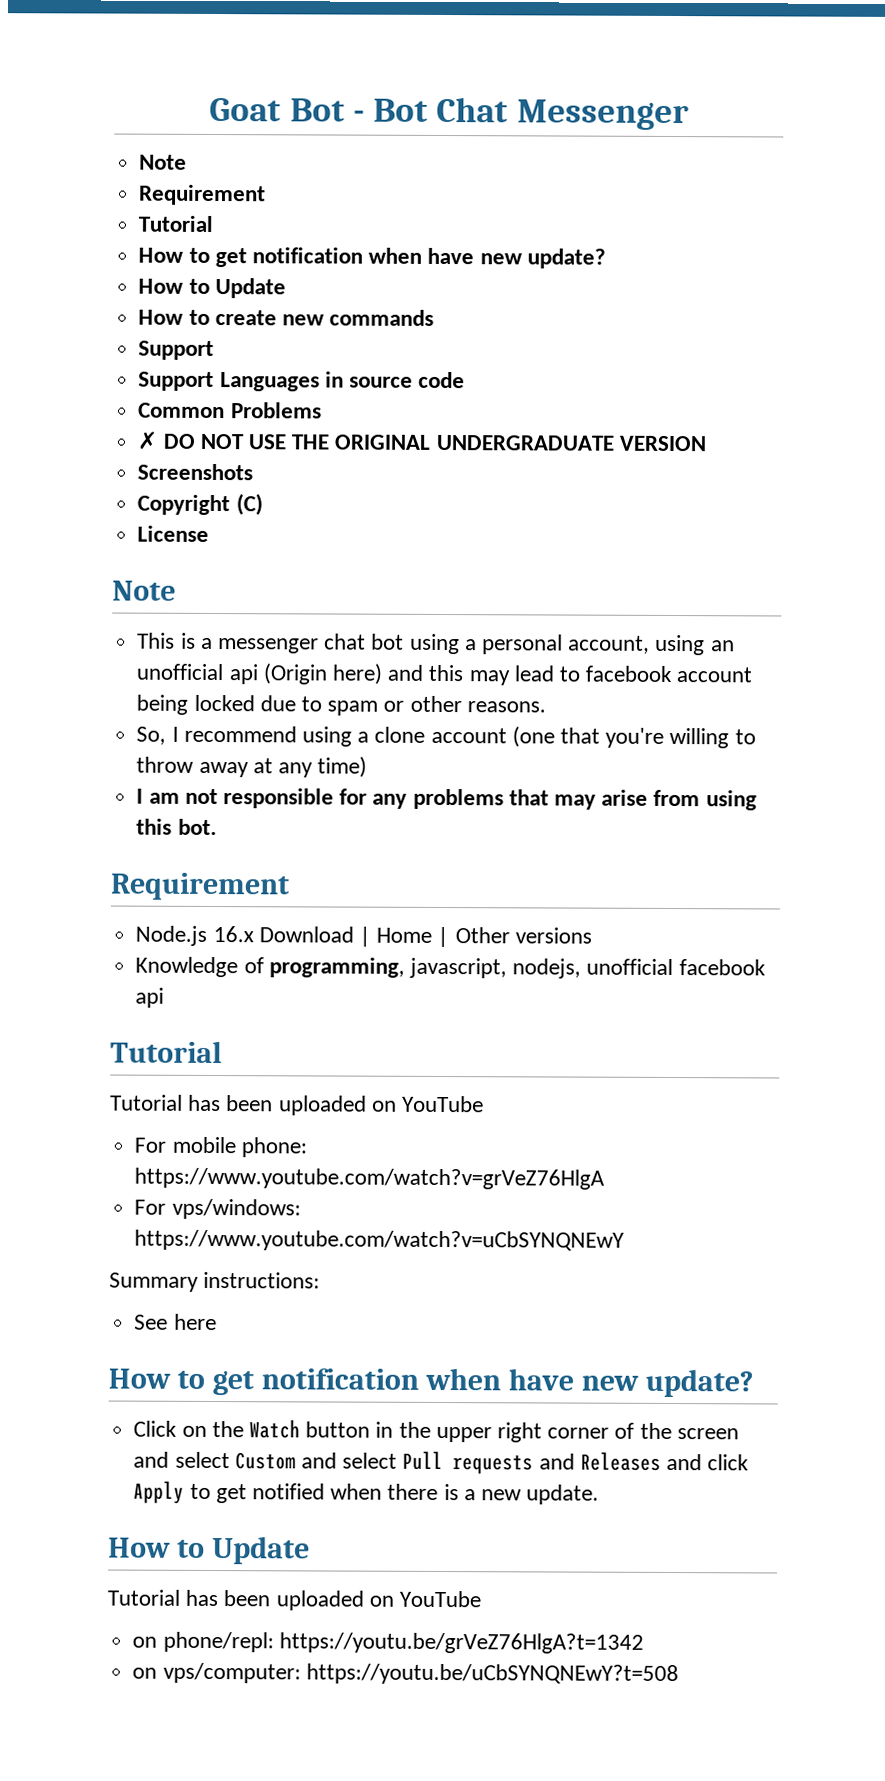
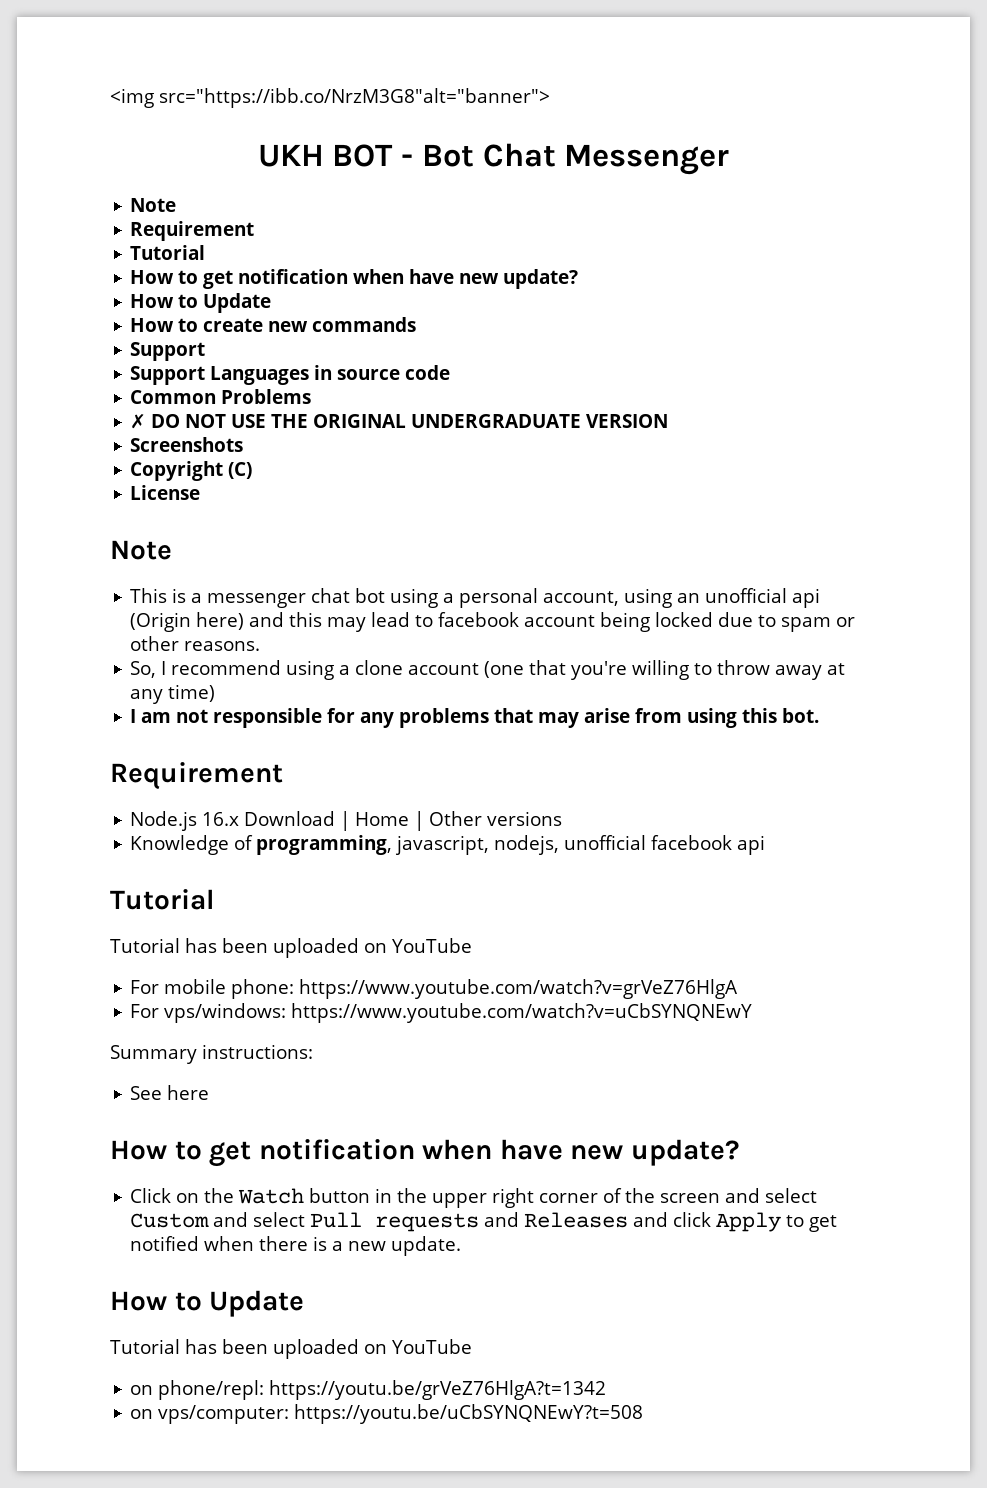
- Goat Bot - Bot Chat Messenger
+ <img src="https://ibb.co/NrzM3G8"alt="banner">
+ UKH BOT - Bot Chat Messenger

